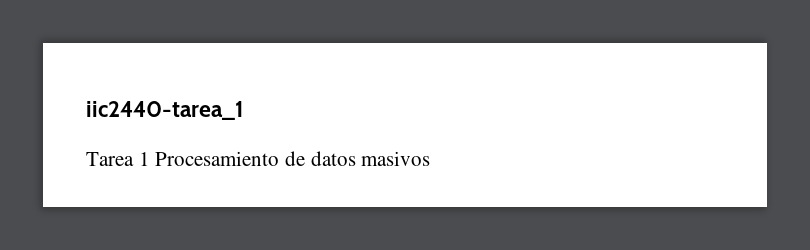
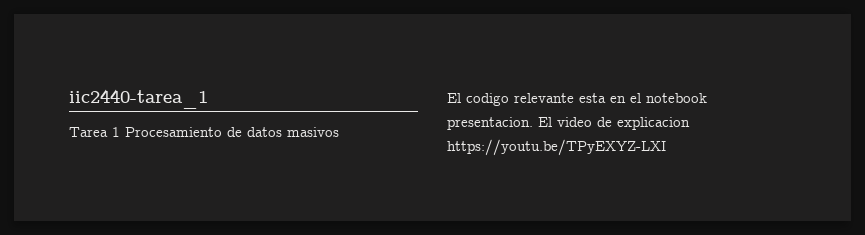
+ El codigo relevante esta en el notebook presentacion. El video de explicacion https://youtu.be/TPyEXYZ-LXI

